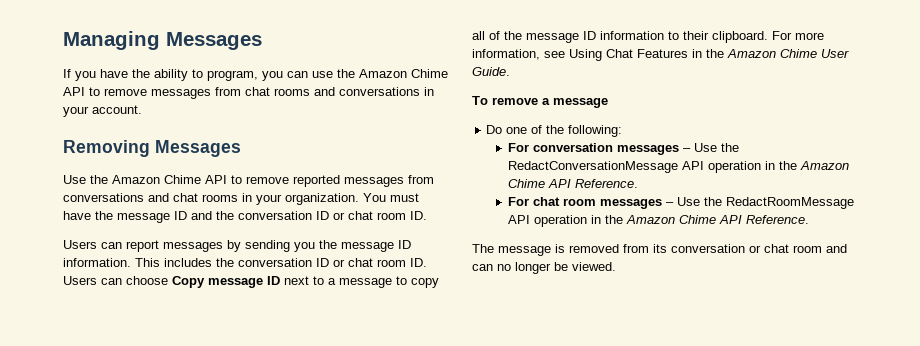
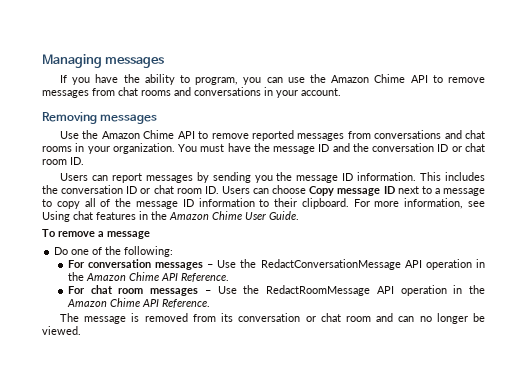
- Managing Messages
+ Managing messages
- Removing Messages
+ Removing messages
- For more information, see Using Chat Features in the Amazon Chime User Guide.
+ For more information, see Using chat features in the Amazon Chime User Guide.

